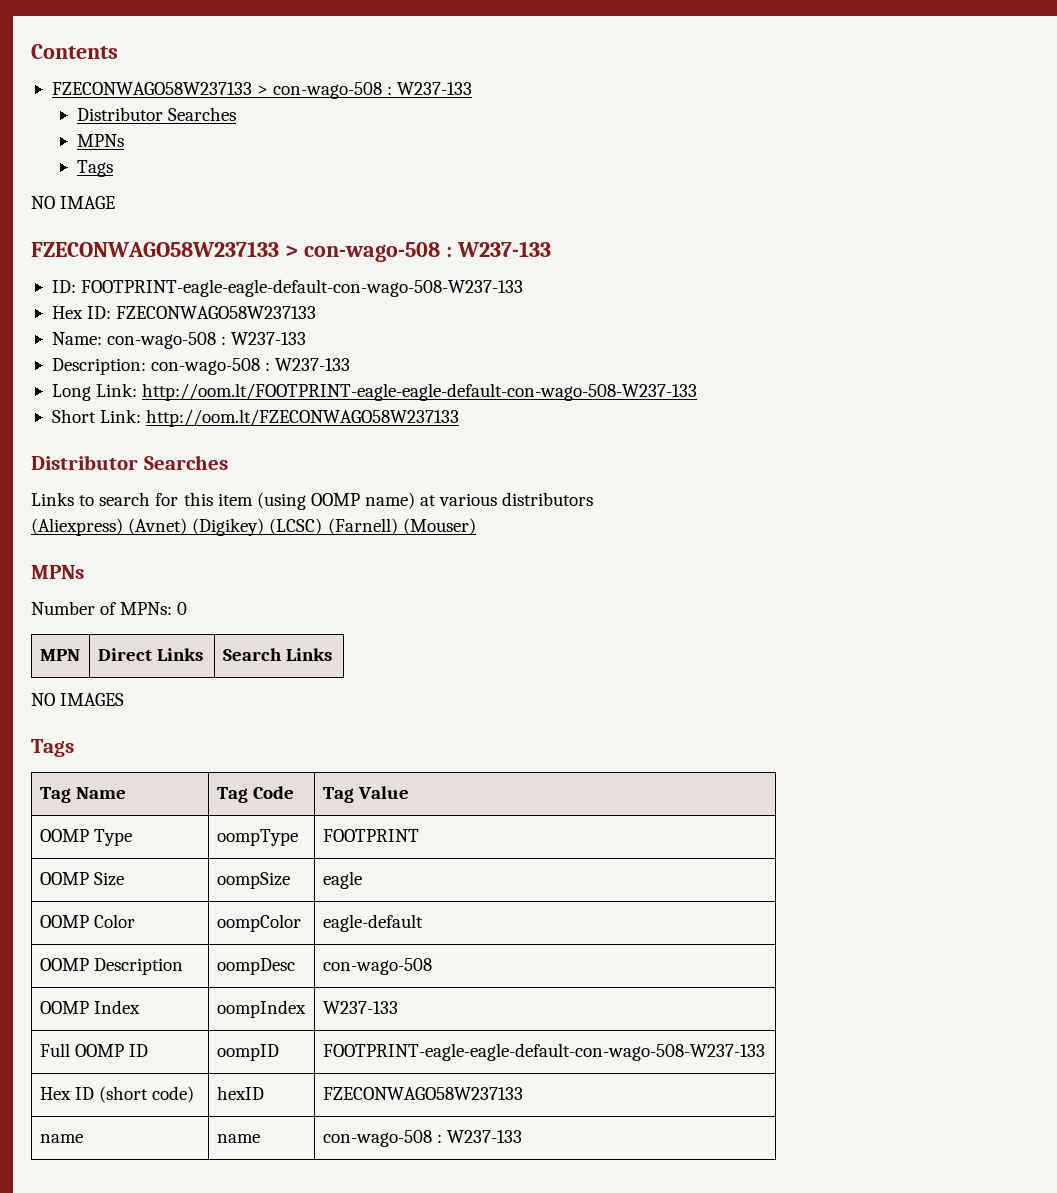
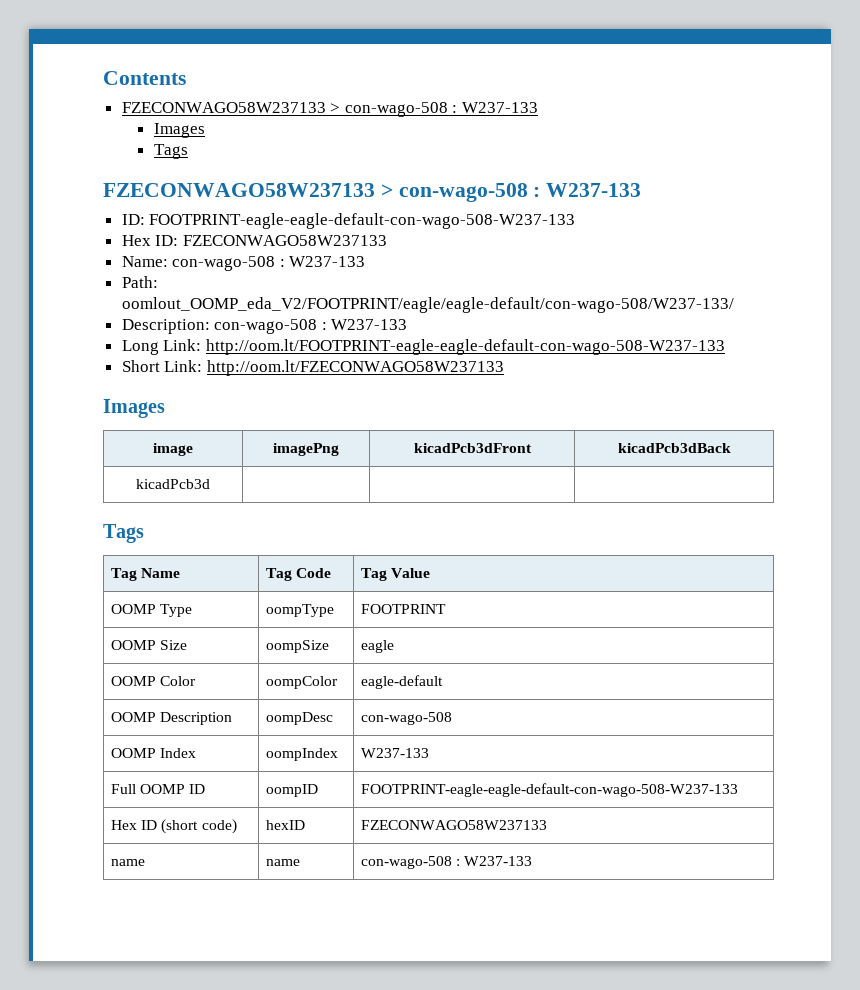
  Contents
  FZECONWAGO58W237133 > con-wago-508 : W237-133
- Distributor Searches
- MPNs
+ Images
  Tags
- NO IMAGE
+ Path: oomlout_OOMP_eda_V2/FOOTPRINT/eagle/eagle-default/con-wago-508/W237-133/
  Short Link: http://oom.lt/FZECONWAGO58W237133
- Distributor Searches
- Links to search for this item (using OOMP name) at various distributors
- (Aliexpress) (Avnet) (Digikey) (LCSC) (Farnell) (Mouser)
- MPNs
- Number of MPNs: 0
- MPN | Direct Links | Search Links
- NO IMAGES
+ Images
+ image | imagePng | kicadPcb3dFront | kicadPcb3dBack
+ kicadPcb3d | | |

